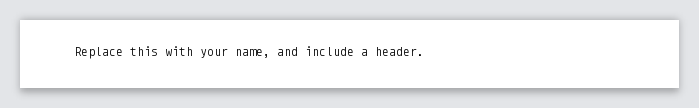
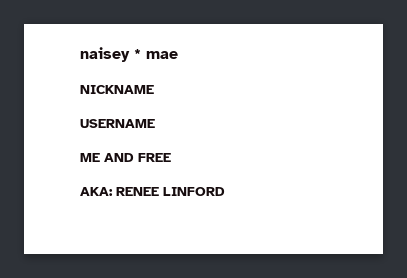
- Replace this with your name, and include a header.
+ naisey * mae
+ NICKNAME
+ USERNAME
+ ME AND FREE
+ AKA: RENEE LINFORD

